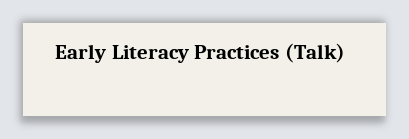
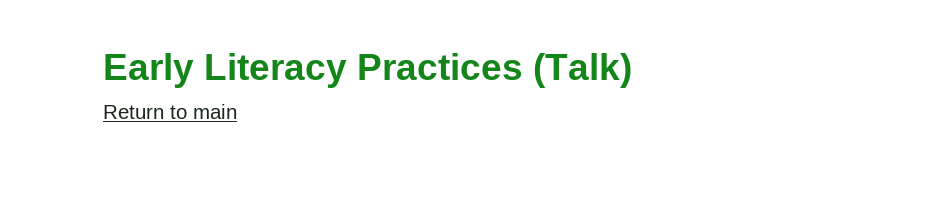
+ Return to main

